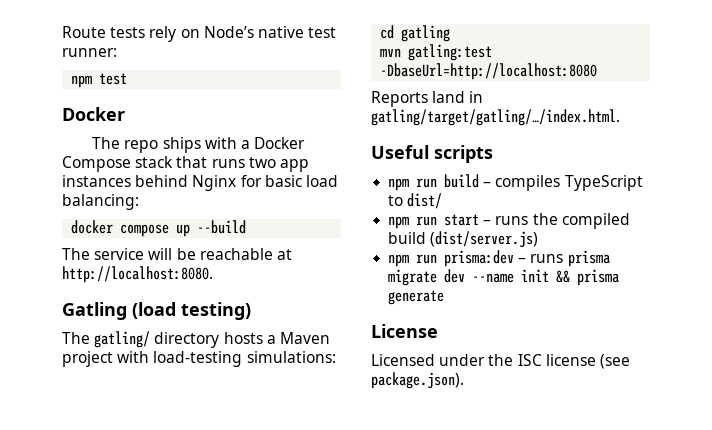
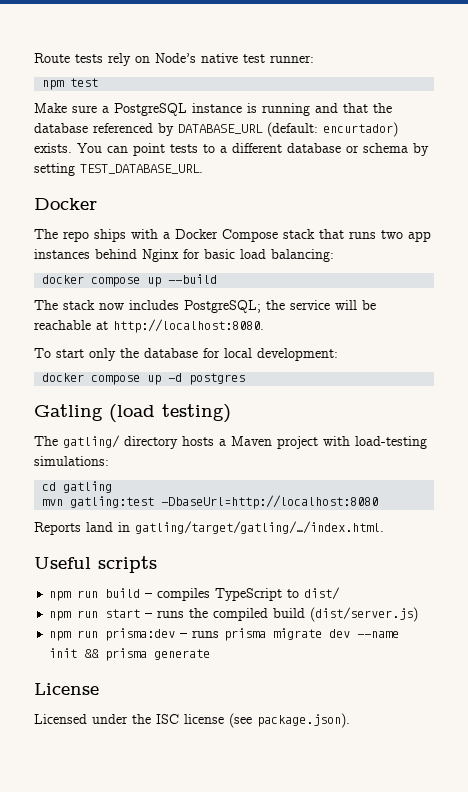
+ Make sure a PostgreSQL instance is running and that the database referenced by DATABASE_URL (default: encurtador) exists. You can point tests to a different database or schema by setting TEST_DATABASE_URL.
- The service will be reachable at http://localhost:8080.
+ The stack now includes PostgreSQL; the service will be reachable at http://localhost:8080.
+ To start only the database for local development:
+ docker compose up -d postgres

